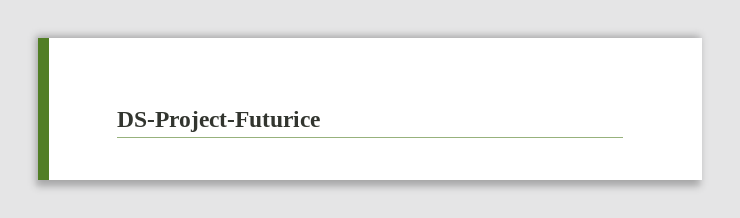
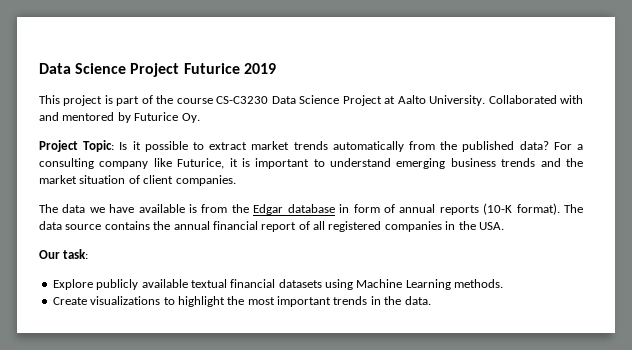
- DS-Project-Futurice
+ Data Science Project Futurice 2019
+ This project is part of the course CS-C3230 Data Science Project at Aalto University. Collaborated with and mentored by Futurice Oy.
+ Project Topic: Is it possible to extract market trends automatically from the published data? For a consulting company like Futurice, it is important to understand emerging business trends and the market situation of client companies.
+ The data we have available is from the Edgar database in form of annual reports (10-K format). The data source contains the annual financial report of all registered companies in the USA.
+ Our task:
+ Explore publicly available textual financial datasets using Machine Learning methods.
+ Create visualizations to highlight the most important trends in the data.

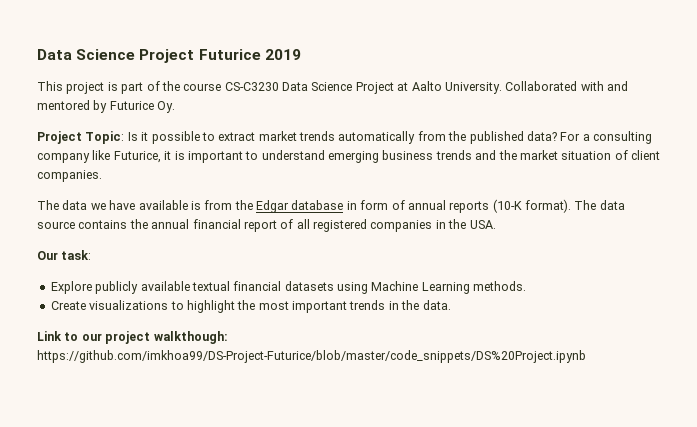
+ Link to our project walkthough: https://github.com/imkhoa99/DS-Project-Futurice/blob/master/code_snippets/DS%20Project.ipynb

